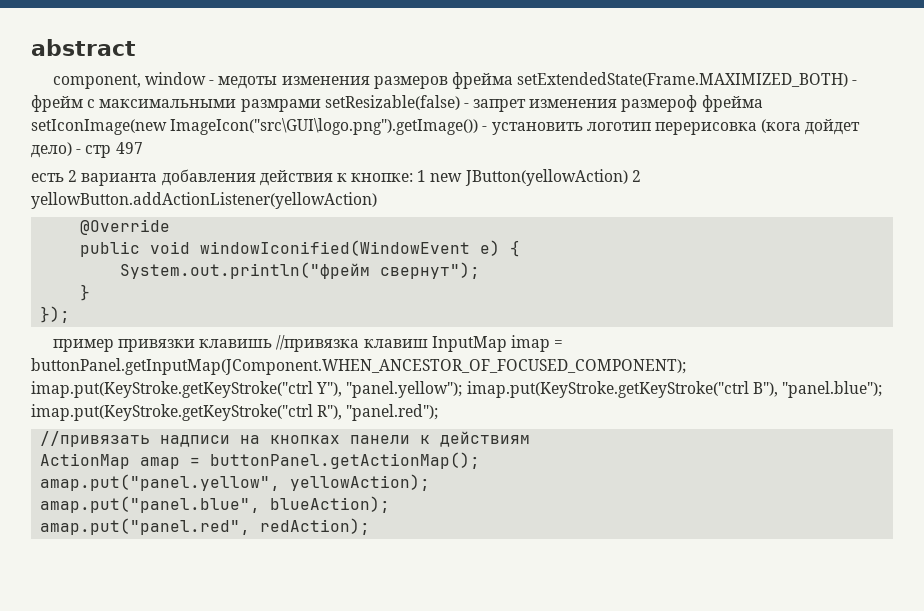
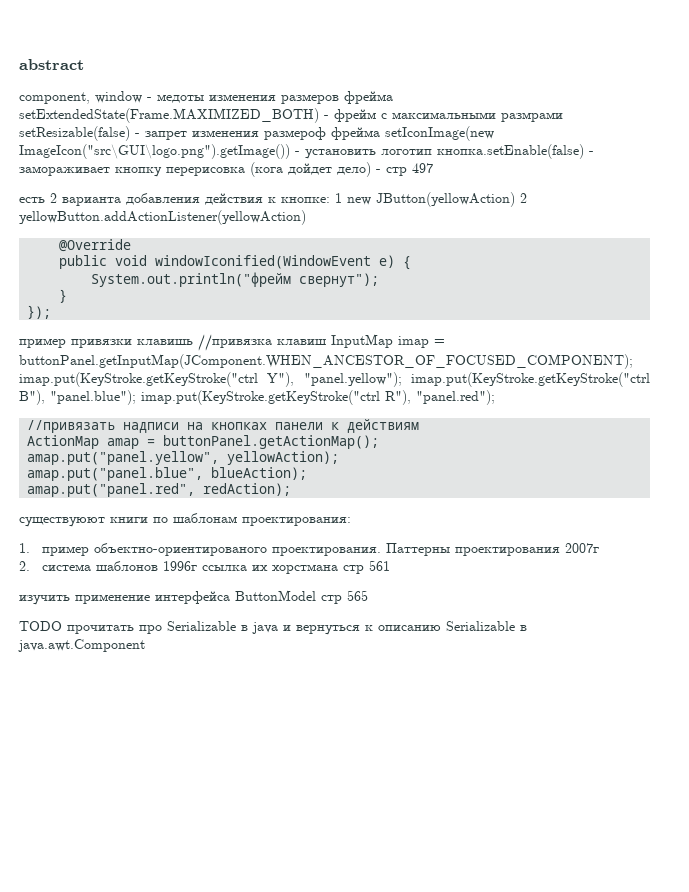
- component, window - медоты изменения размеров фрейма setExtendedState(Frame.MAXIMIZED_BOTH) - фрейм с максимальными размрами setResizable(false) - запрет изменения размероф фрейма setIconImage(new ImageIcon("src\GUI\logo.png").getImage()) - установить логотип перерисовка (кога дойдет дело) - стр 497
+ component, window - медоты изменения размеров фрейма setExtendedState(Frame.MAXIMIZED_BOTH) - фрейм с максимальными размрами setResizable(false) - запрет изменения размероф фрейма setIconImage(new ImageIcon("src\GUI\logo.png").getImage()) - установить логотип кнопка.setEnable(false) - замораживает кнопку перерисовка (кога дойдет дело) - стр 497
+ существуюют книги по шаблонам проектирования:
+ 1. пример объектно-ориентированого проектирования. Паттерны проектирования 2007г
+ 2. система шаблонов 1996г ссылка их хорстмана стр 561
+ изучить применение интерфейса ButtonModel стр 565
+ TODO прочитать про Serializable в java и вернуться к описанию Serializable в java.awt.Component

